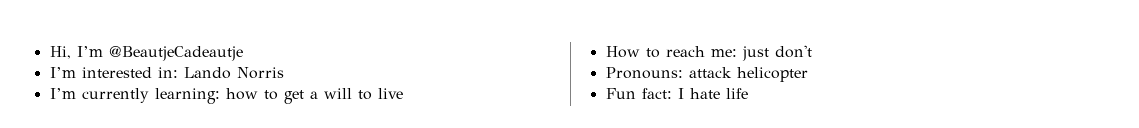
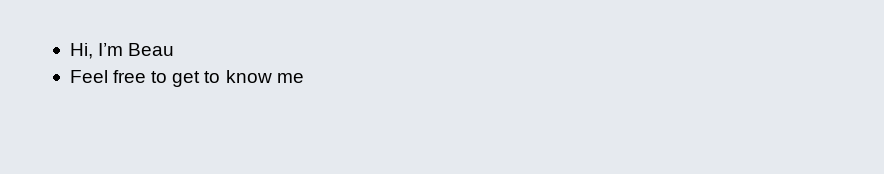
- Hi, I’m @BeautjeCadeautje
- I’m interested in: Lando Norris
- I’m currently learning: how to get a will to live
- How to reach me: just don't
- Pronouns: attack helicopter
- Fun fact: I hate life
+ Hi, I’m Beau
+ Feel free to get to know me

